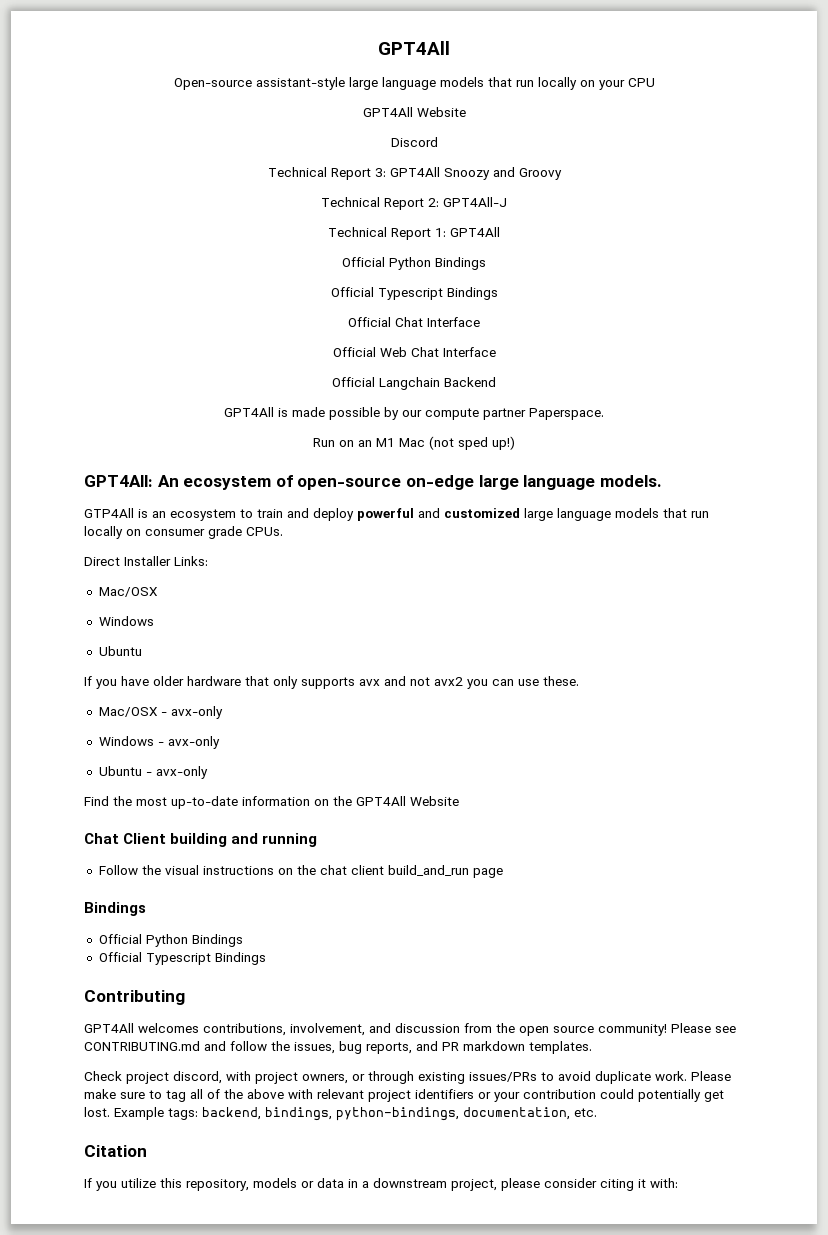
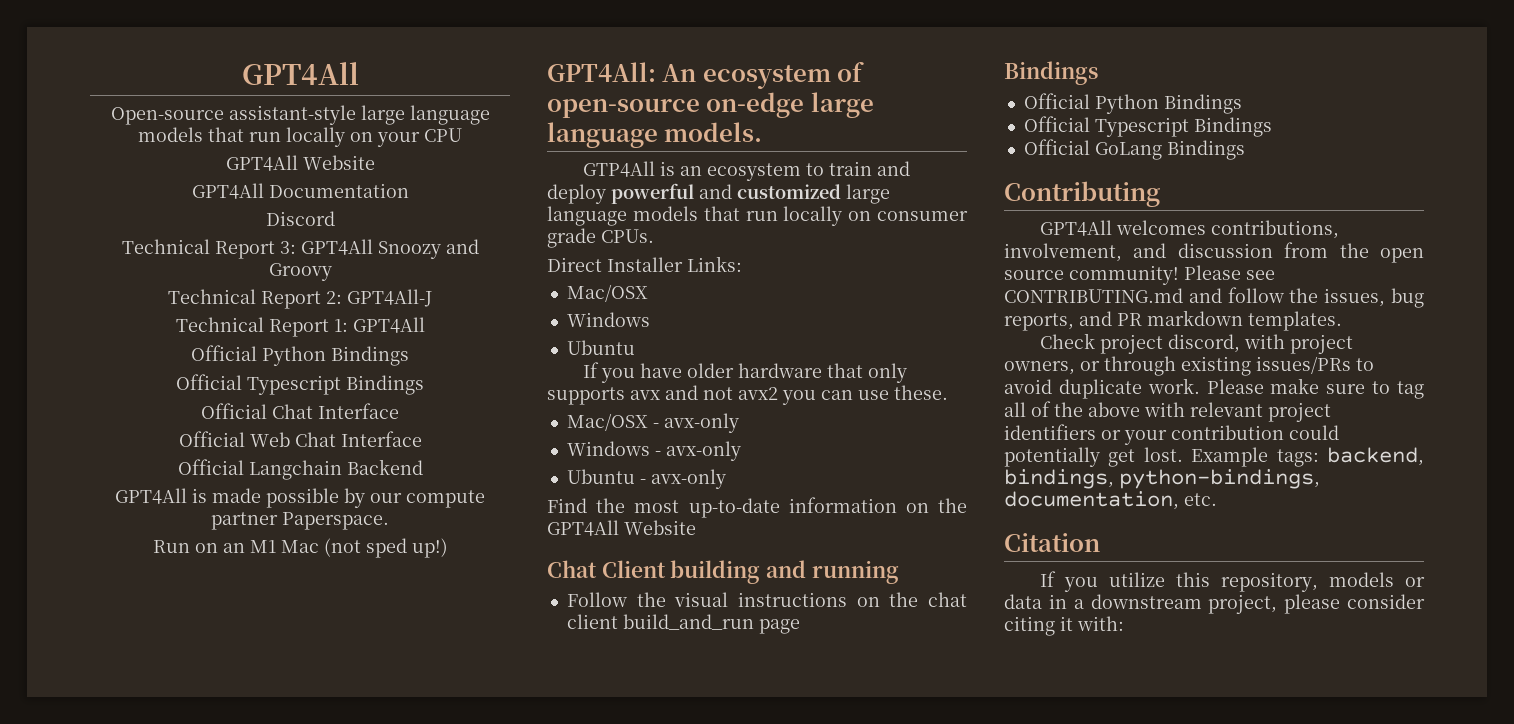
+ GPT4All Documentation
+ Official GoLang Bindings

